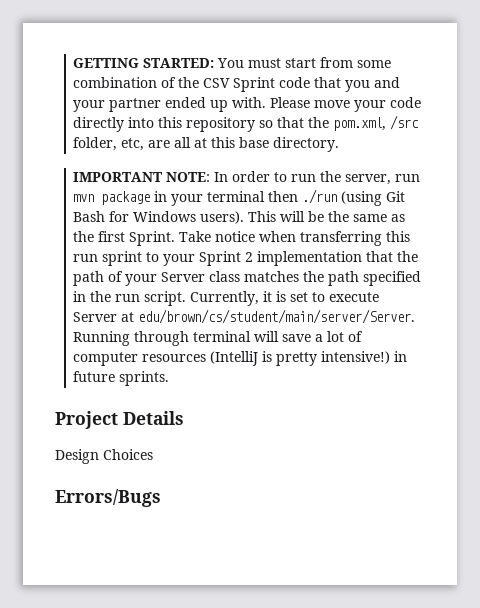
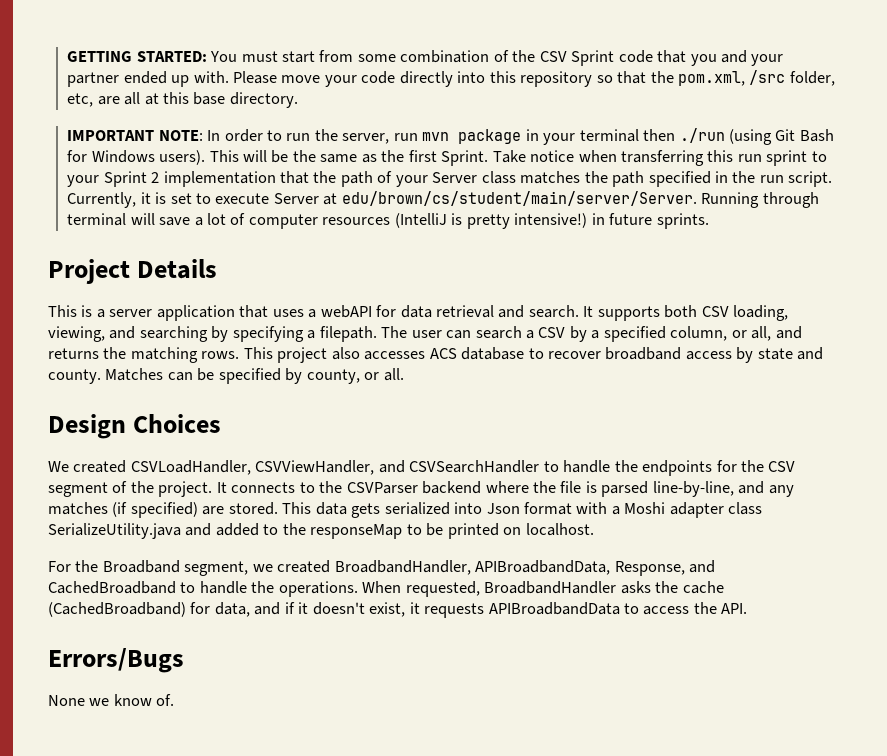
+ This is a server application that uses a webAPI for data retrieval and search. It supports both CSV loading, viewing, and searching by specifying a filepath. The user can search a CSV by a specified column, or all, and returns the matching rows. This project also accesses ACS database to recover broadband access by state and county. Matches can be specified by county, or all.
  Design Choices
+ We created CSVLoadHandler, CSVViewHandler, and CSVSearchHandler to handle the endpoints for the CSV segment of the project. It connects to the CSVParser backend where the file is parsed line-by-line, and any matches (if specified) are stored. This data gets serialized into Json format with a Moshi adapter class SerializeUtility.java and added to the responseMap to be printed on localhost.
+ For the Broadband segment, we created BroadbandHandler, APIBroadbandData, Response, and CachedBroadband to handle the operations. When requested, BroadbandHandler asks the cache (CachedBroadband) for data, and if it doesn't exist, it requests APIBroadbandData to access the API.
  Errors/Bugs
+ None we know of.

